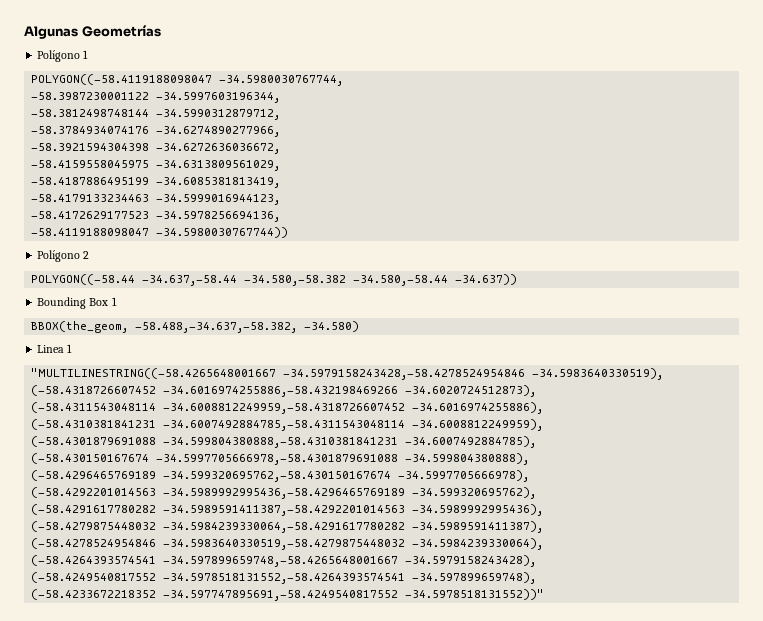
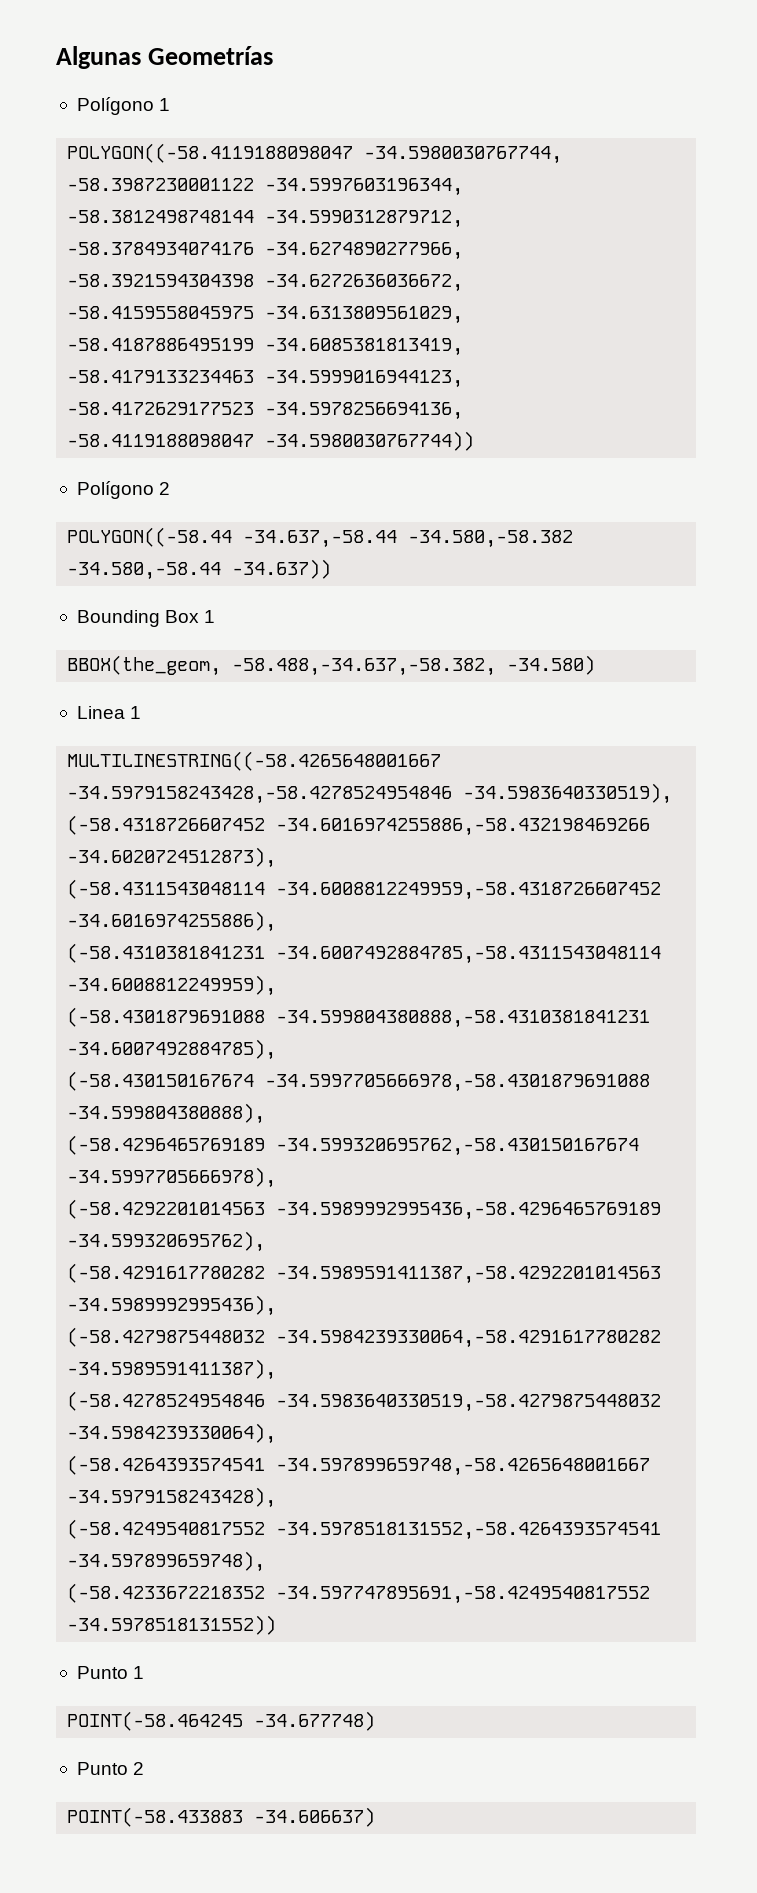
- "MULTILINESTRING((-58.4265648001667 -34.5979158243428,-58.4278524954846 -34.5983640330519),
+ MULTILINESTRING((-58.4265648001667 -34.5979158243428,-58.4278524954846 -34.5983640330519),
- (-58.4233672218352 -34.597747895691,-58.4249540817552 -34.5978518131552))"
+ (-58.4233672218352 -34.597747895691,-58.4249540817552 -34.5978518131552))
+ Punto 1
+ POINT(-58.464245 -34.677748)
+ Punto 2
+ POINT(-58.433883 -34.606637)

